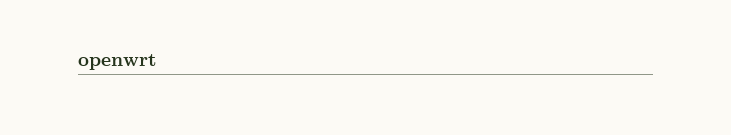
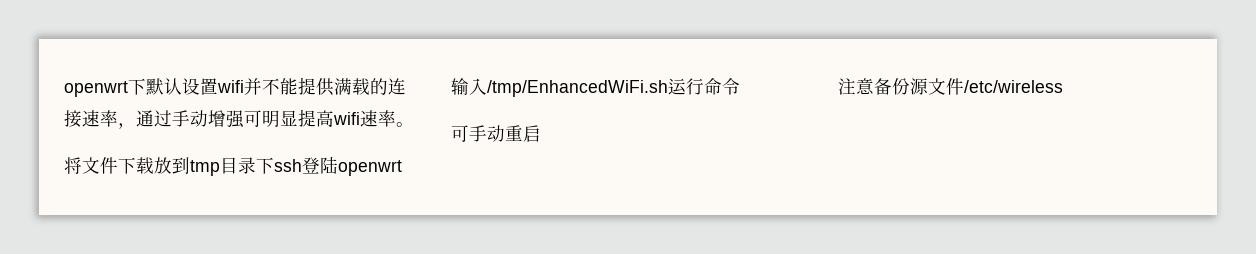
- openwrt
+ openwrt下默认设置wifi并不能提供满载的连接速率，通过手动增强可明显提高wifi速率。
+ 将文件下载放到tmp目录下ssh登陆openwrt输入/tmp/EnhancedWiFi.sh运行命令
+ 可手动重启
+ 注意备份源文件/etc/wireless

